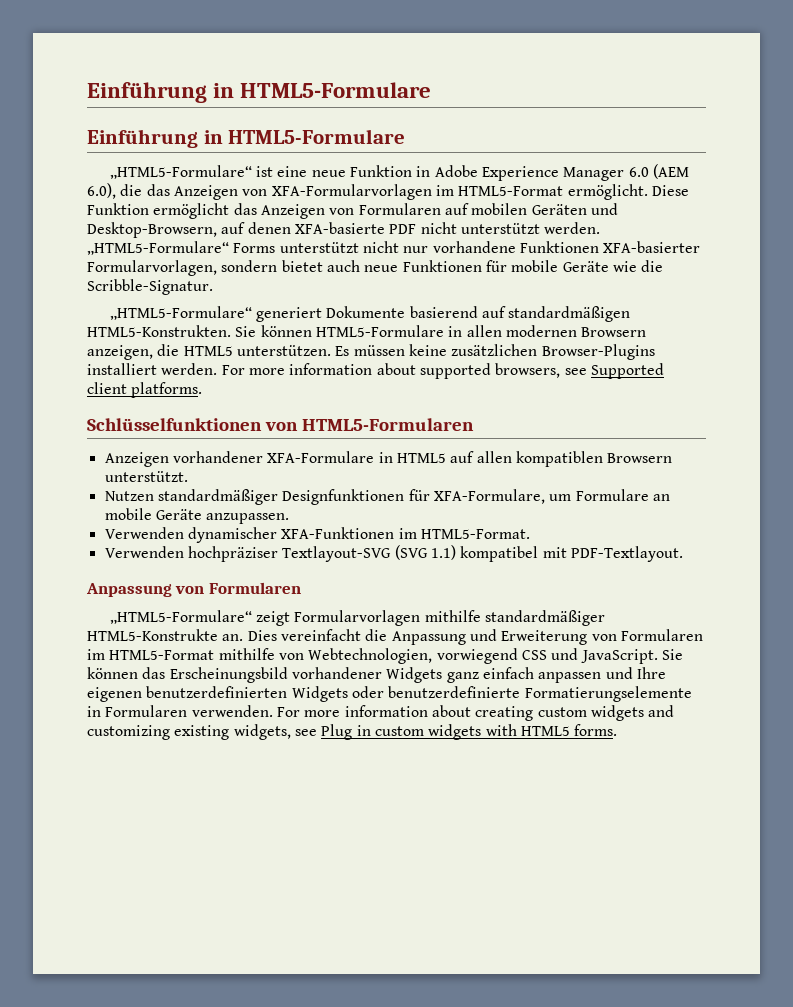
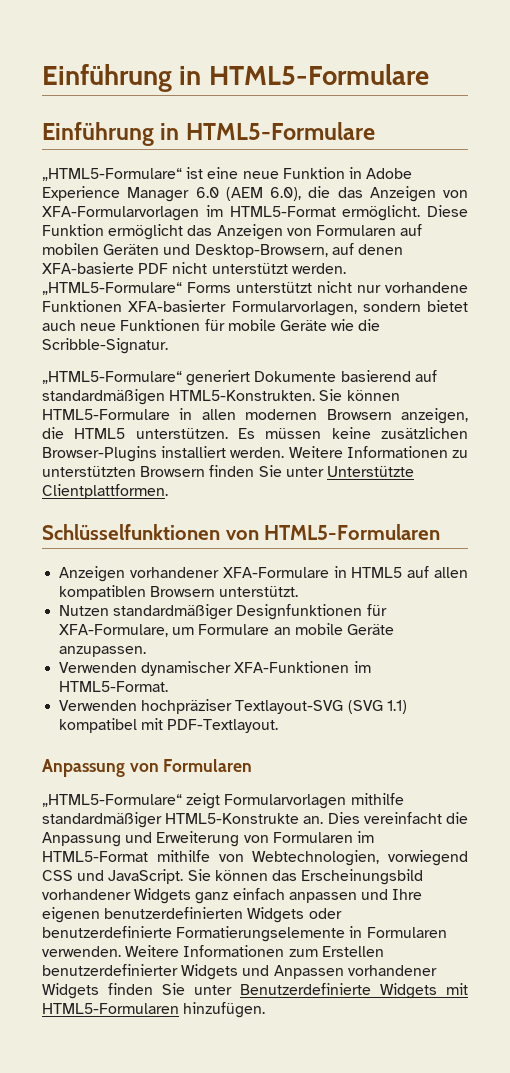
- For more information about supported browsers, see Supported client platforms.
+ Weitere Informationen zu unterstützten Browsern finden Sie unter Unterstützte Clientplattformen.
- For more information about creating custom widgets and customizing existing widgets, see Plug in custom widgets with HTML5 forms.
+ Weitere Informationen zum Erstellen benutzerdefinierter Widgets und Anpassen vorhandener Widgets finden Sie unter Benutzerdefinierte Widgets mit HTML5-Formularen hinzufügen.

